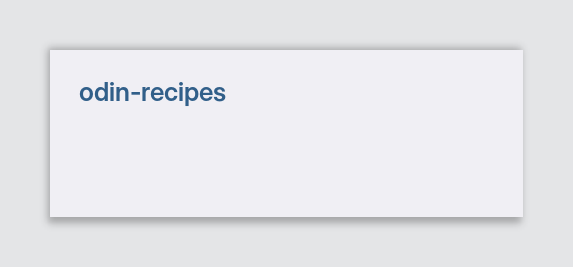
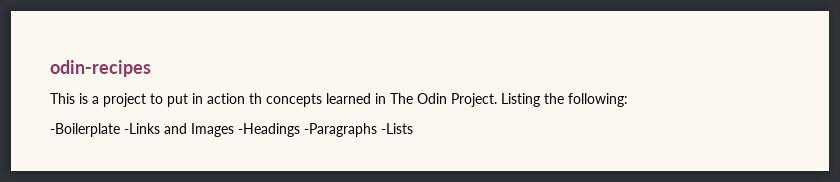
+ This is a project to put in action th concepts learned in The Odin Project. Listing the following:
+ -Boilerplate -Links and Images -Headings -Paragraphs -Lists

